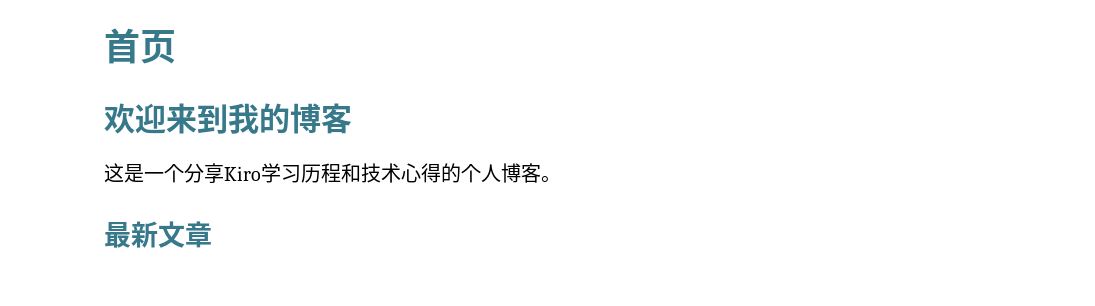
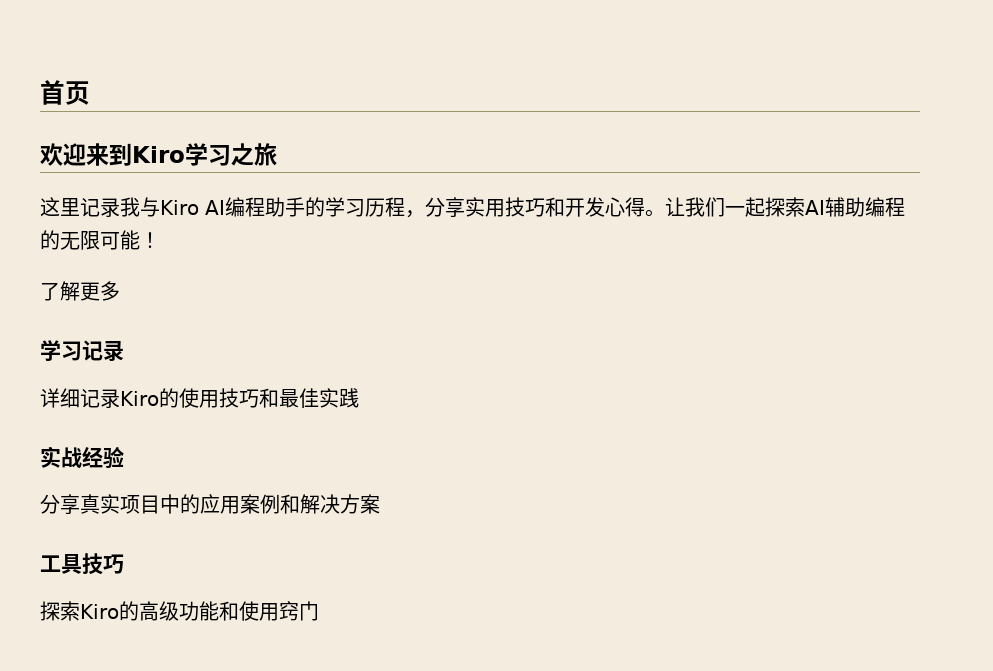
- 欢迎来到我的博客
- 这是一个分享Kiro学习历程和技术心得的个人博客。
- 最新文章
+ 欢迎来到Kiro学习之旅
+ 这里记录我与Kiro AI编程助手的学习历程，分享实用技巧和开发心得。让我们一起探索AI辅助编程的无限可能！
+ 了解更多
+ 学习记录
+ 详细记录Kiro的使用技巧和最佳实践
+ 实战经验
+ 分享真实项目中的应用案例和解决方案
+ 工具技巧
+ 探索Kiro的高级功能和使用窍门

